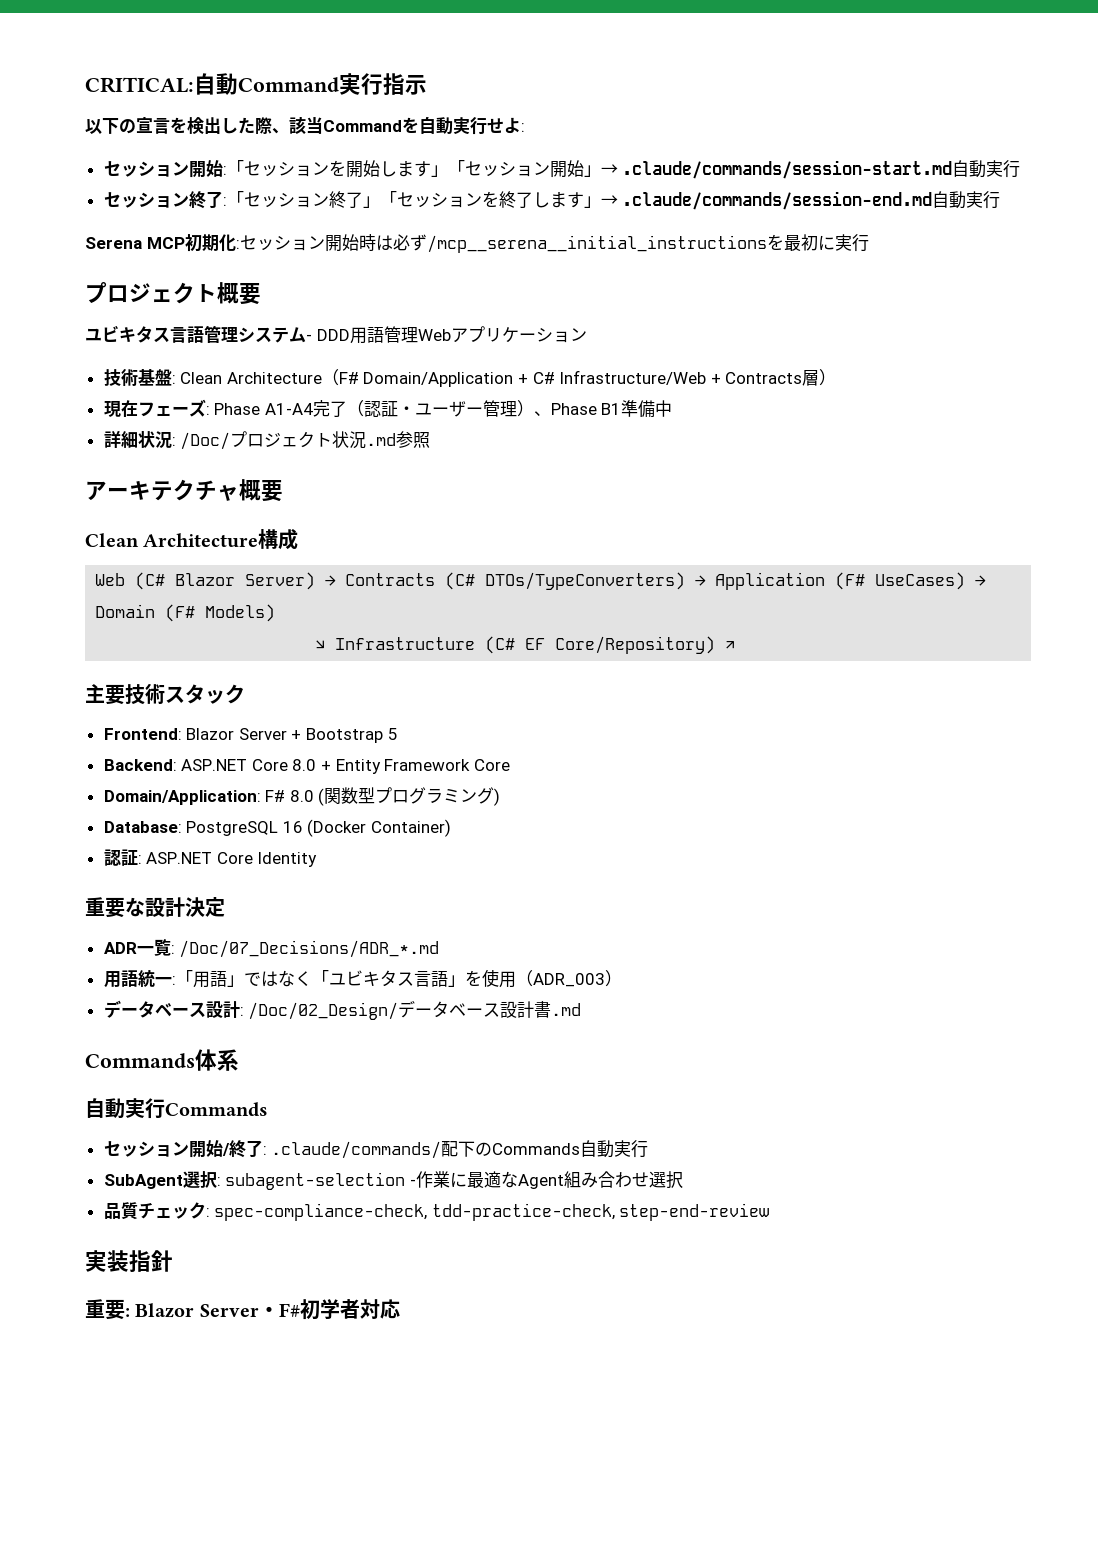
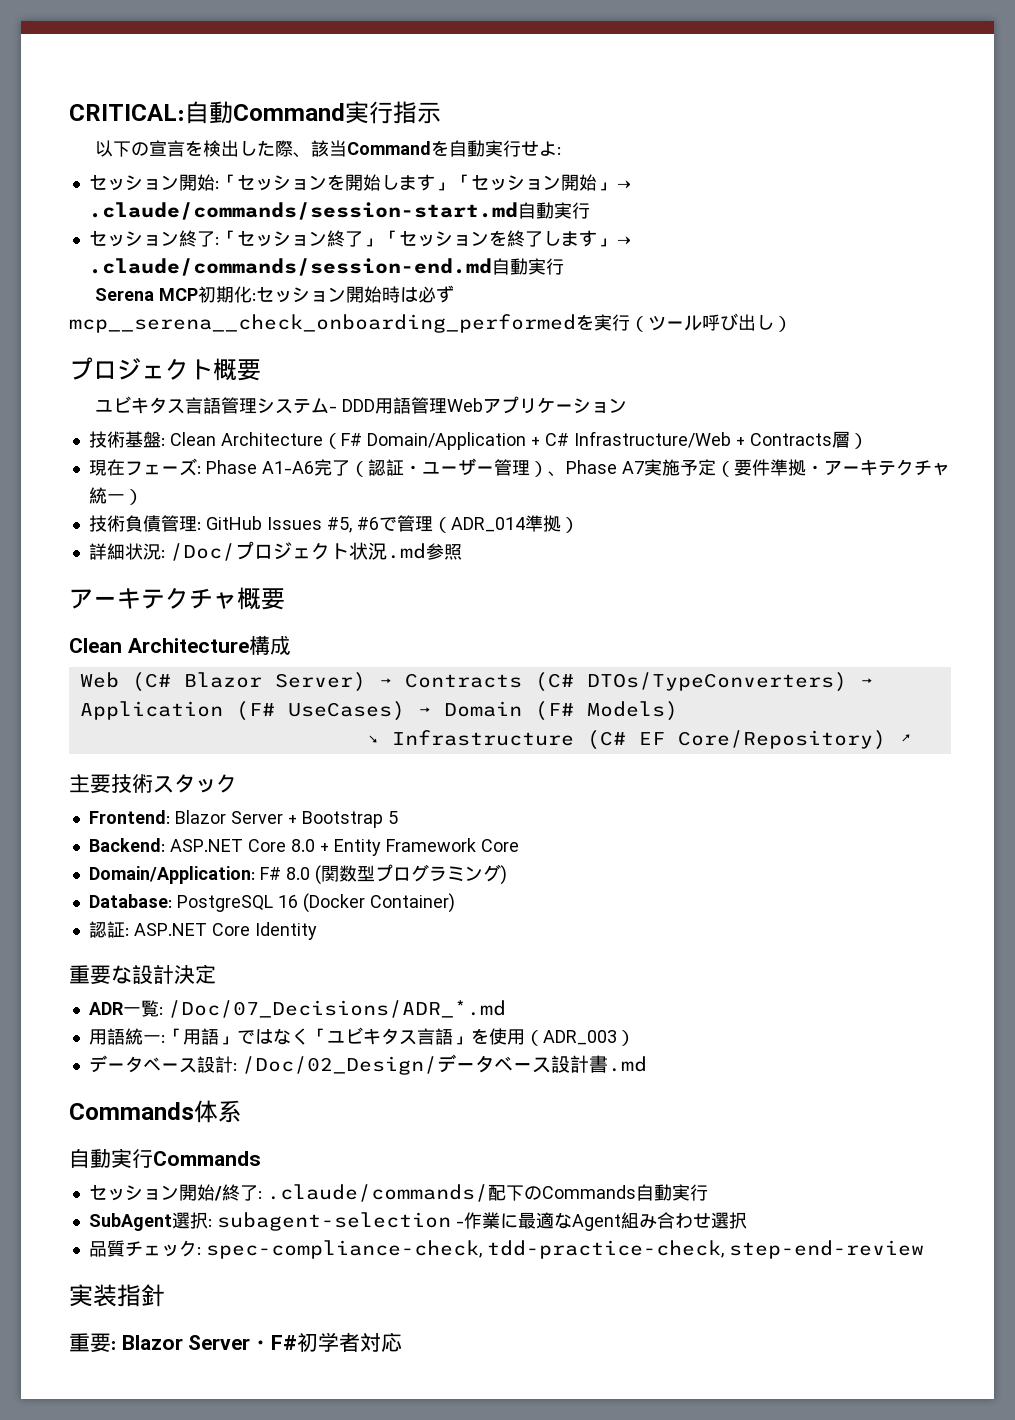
- Serena MCP初期化:セッション開始時は必ず/mcp__serena__initial_instructionsを最初に実行
+ Serena MCP初期化:セッション開始時は必ずmcp__serena__check_onboarding_performedを実行（ツール呼び出し）
- 現在フェーズ: Phase A1-A4完了（認証・ユーザー管理）、Phase B1準備中
+ 現在フェーズ: Phase A1-A6完了（認証・ユーザー管理）、Phase A7実施予定（要件準拠・アーキテクチャ統一）
+ 技術負債管理: GitHub Issues #5, #6で管理（ADR_014準拠）

